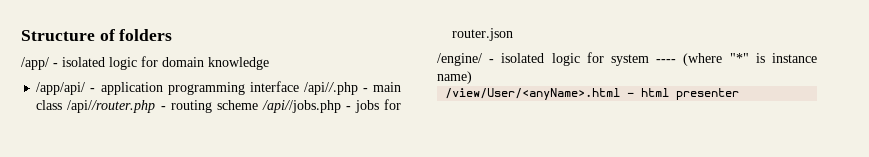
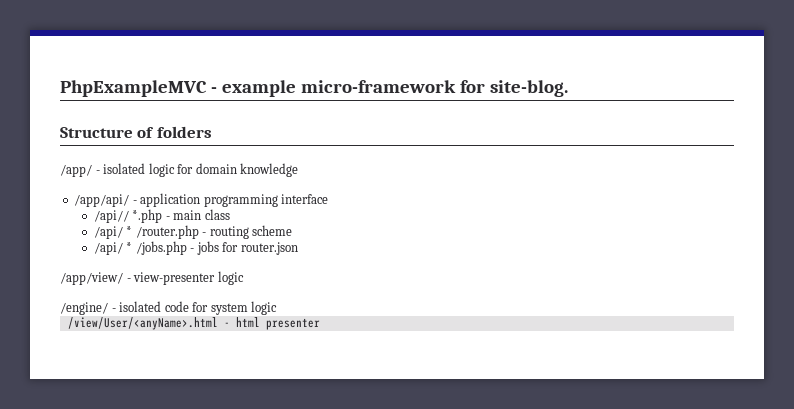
+ PhpExampleMVC - example micro-framework for site-blog.
- /app/api/ - application programming interface /api//.php - main class /api//router.php - routing scheme /api//jobs.php - jobs for router.json
+ /app/api/ - application programming interface
+ /api// *.php - main class
+ /api/ * /router.php - routing scheme
+ /api/ * /jobs.php - jobs for router.json
+ /app/view/ - view-presenter logic
- /engine/ - isolated logic for system ---- (where "*" is instance name)
+ /engine/ - isolated code for system logic

